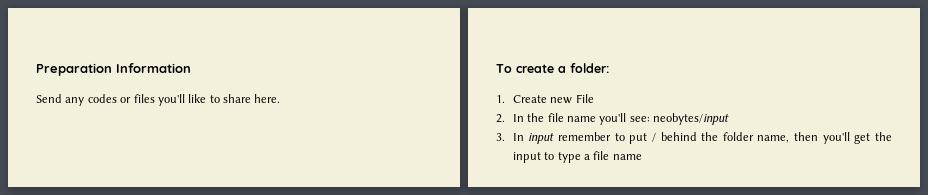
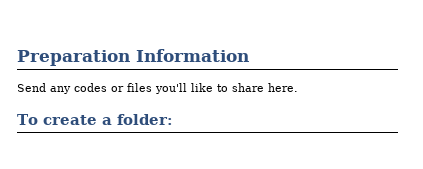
- 1. Create new File
- 2. In the file name you'll see: neobytes/input
- 3. In input remember to put / behind the folder name, then you'll get the input to type a file name

